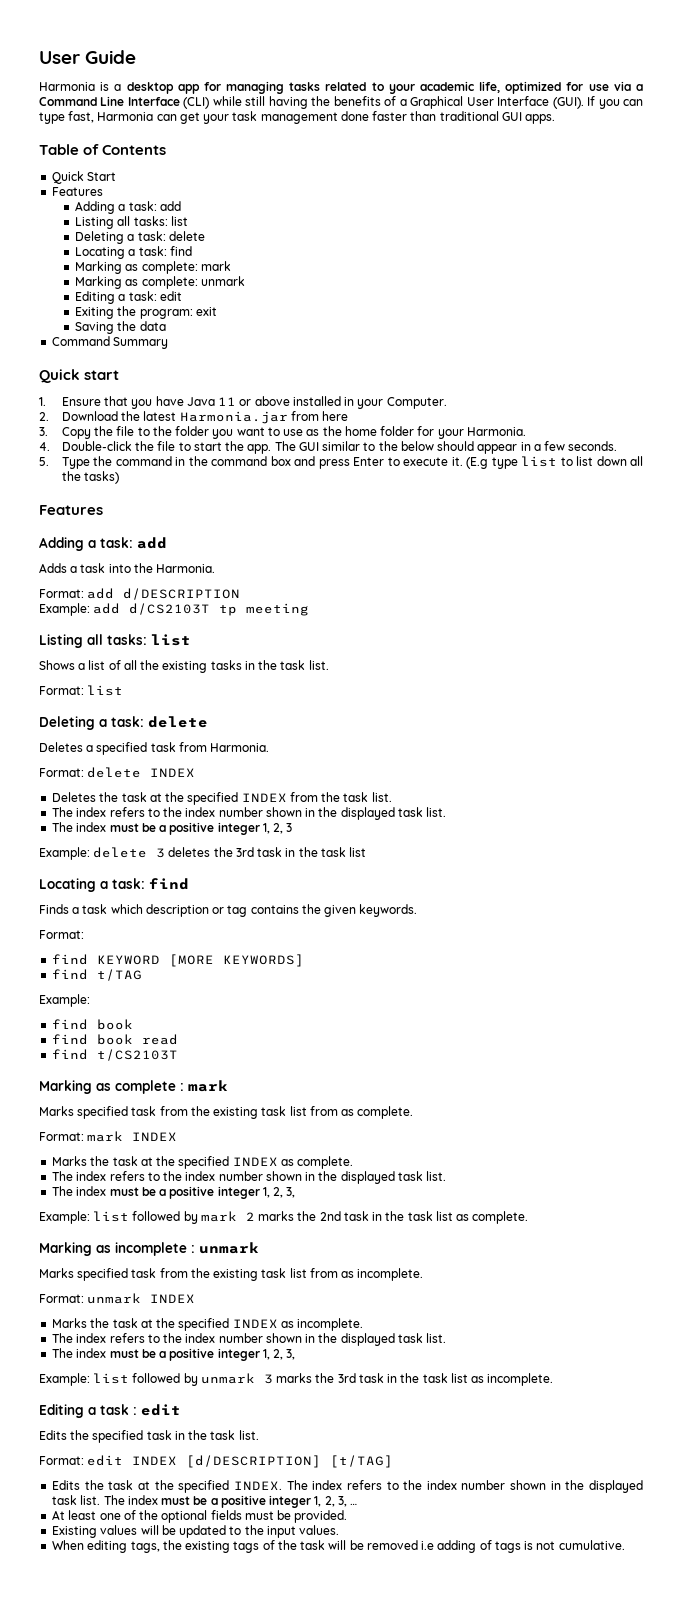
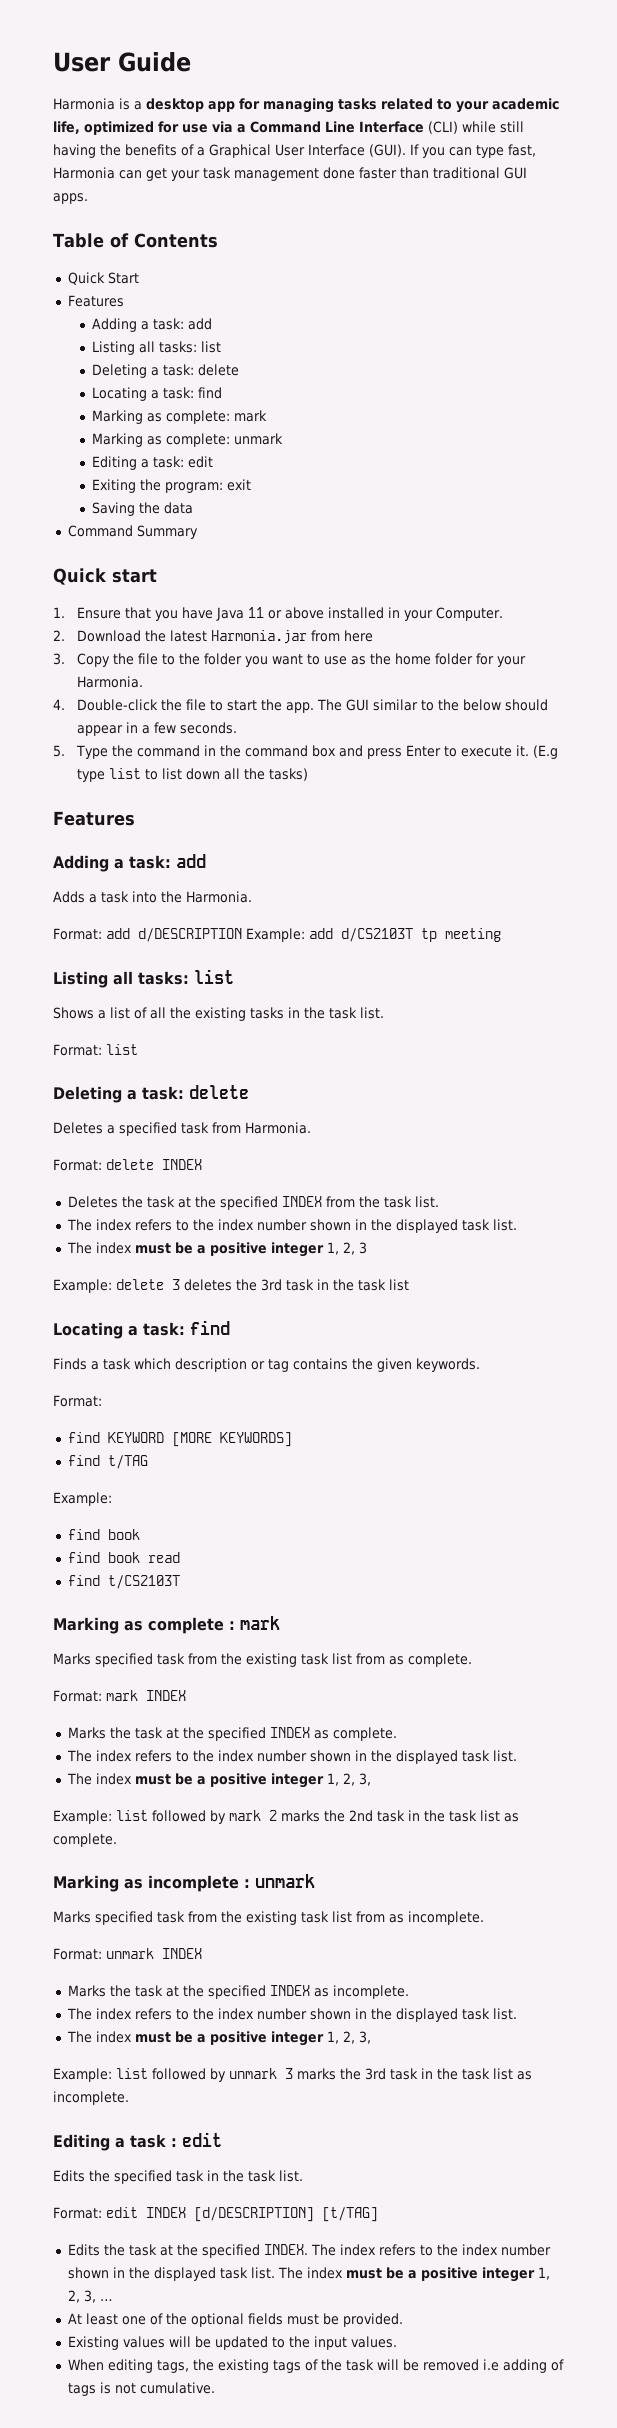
- Format: add d/DESCRIPTION
- Example: add d/CS2103T tp meeting
+ Format: add d/DESCRIPTION Example: add d/CS2103T tp meeting

